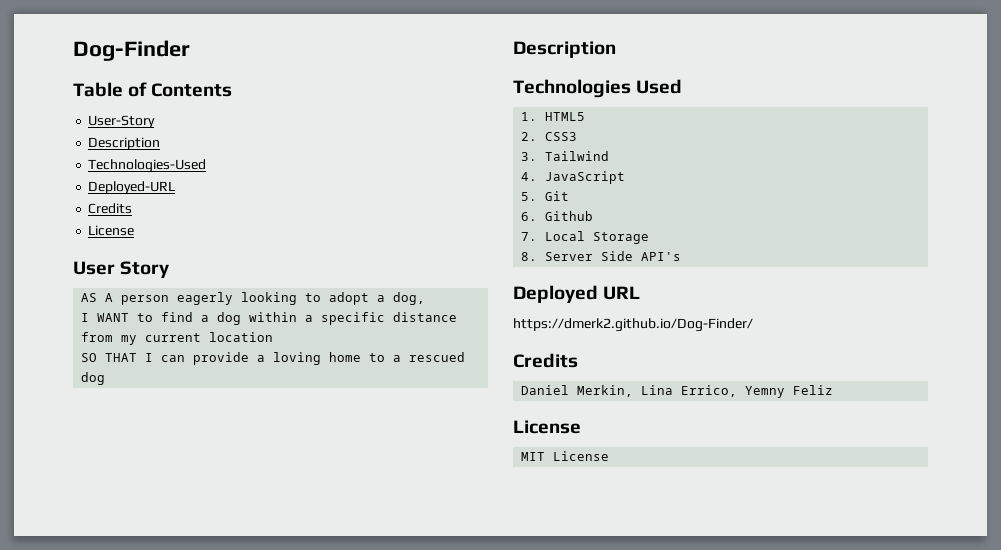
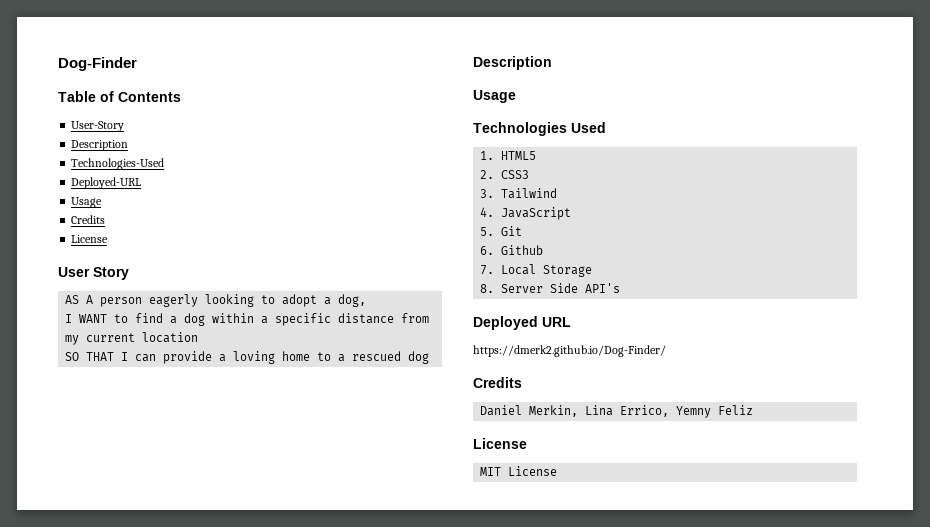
  Deployed-URL
+ Usage
  SO THAT I can provide a loving home to a rescued dog
  Description
+ Usage

